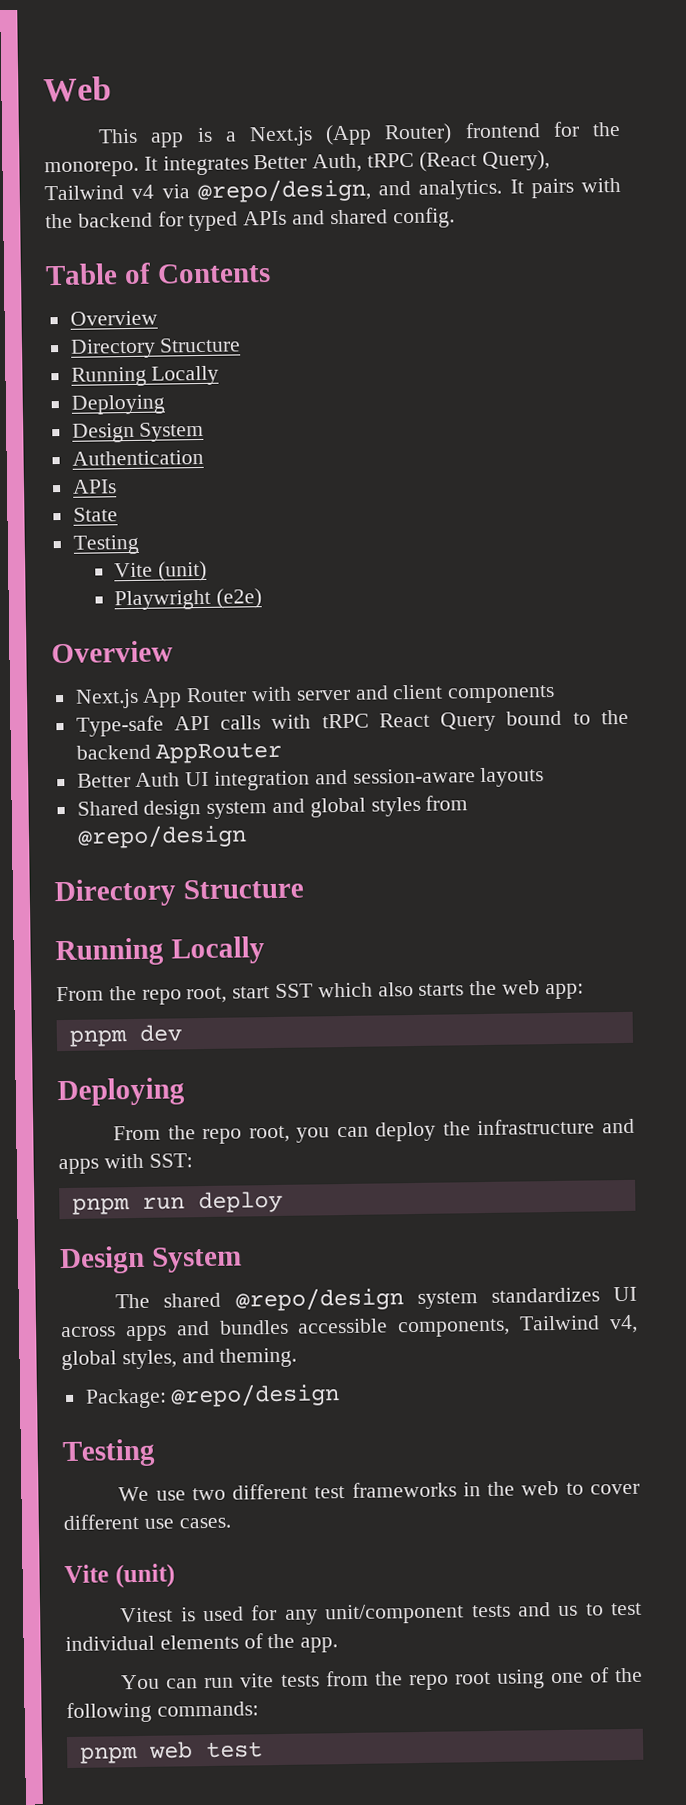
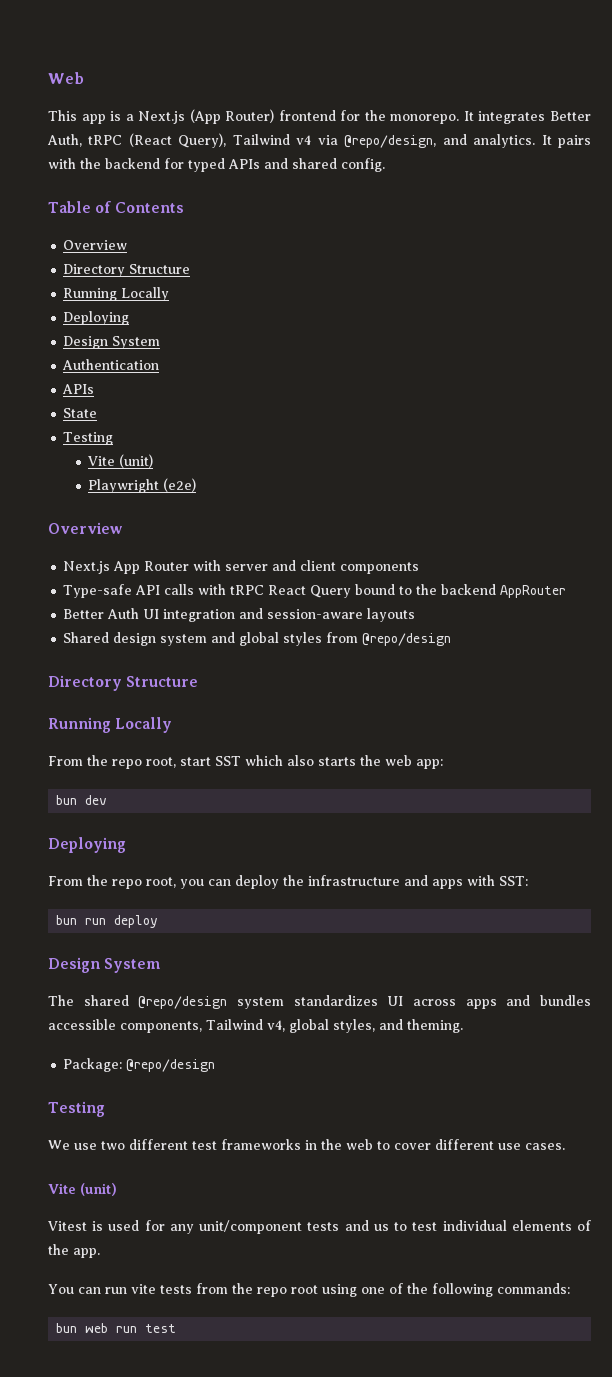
- pnpm dev
+ bun dev
- pnpm run deploy
+ bun run deploy
- pnpm web test
+ bun web run test

